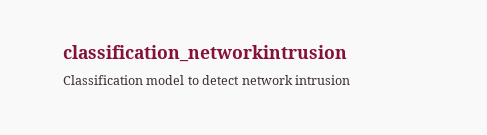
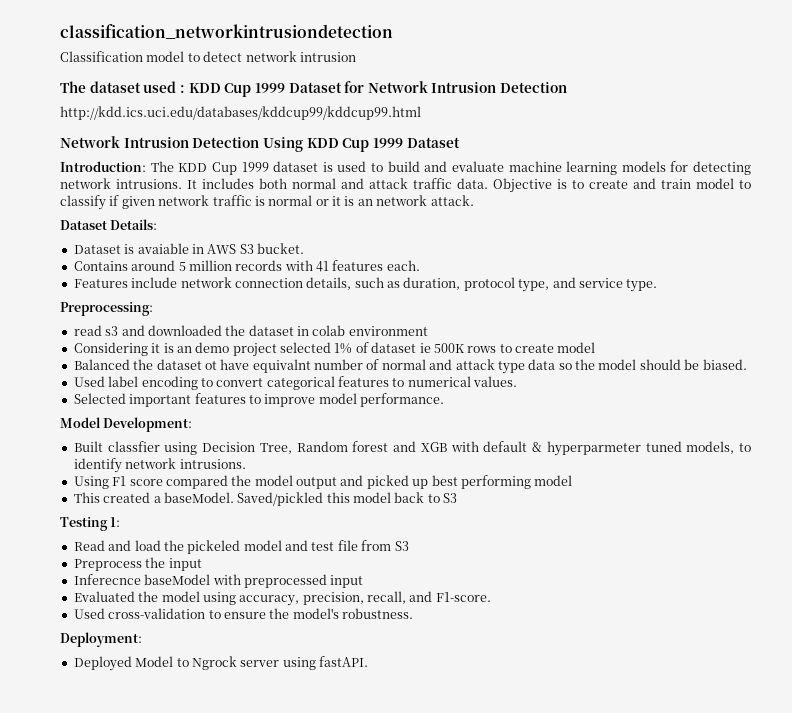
- classification_networkintrusion
+ classification_networkintrusiondetection
+ The dataset used : KDD Cup 1999 Dataset for Network Intrusion Detection
+ http://kdd.ics.uci.edu/databases/kddcup99/kddcup99.html
+ Network Intrusion Detection Using KDD Cup 1999 Dataset
+ Introduction: The KDD Cup 1999 dataset is used to build and evaluate machine learning models for detecting network intrusions. It includes both normal and attack traffic data. Objective is to create and train model to classify if given network traffic is normal or it is an network attack.
+ Dataset Details:
+ Dataset is avaiable in AWS S3 bucket.
+ Contains around 5 million records with 41 features each.
+ Features include network connection details, such as duration, protocol type, and service type.
+ Preprocessing:
+ read s3 and downloaded the dataset in colab environment
+ Considering it is an demo project selected 1% of dataset ie 500K rows to create model
+ Balanced the dataset ot have equivalnt number of normal and attack type data so the model should be biased.
+ Used label encoding to convert categorical features to numerical values.
+ Selected important features to improve model performance.
+ Model Development:
+ Built classfier using Decision Tree, Random forest and XGB with default & hyperparmeter tuned models, to identify network intrusions.
+ Using F1 score compared the model output and picked up best performing model
+ This created a baseModel. Saved/pickled this model back to S3
+ Testing 1:
+ Read and load the pickeled model and test file from S3
+ Preprocess the input
+ Inferecnce baseModel with preprocessed input
+ Evaluated the model using accuracy, precision, recall, and F1-score.
+ Used cross-validation to ensure the model's robustness.
+ Deployment:
+ Deployed Model to Ngrock server using fastAPI.

